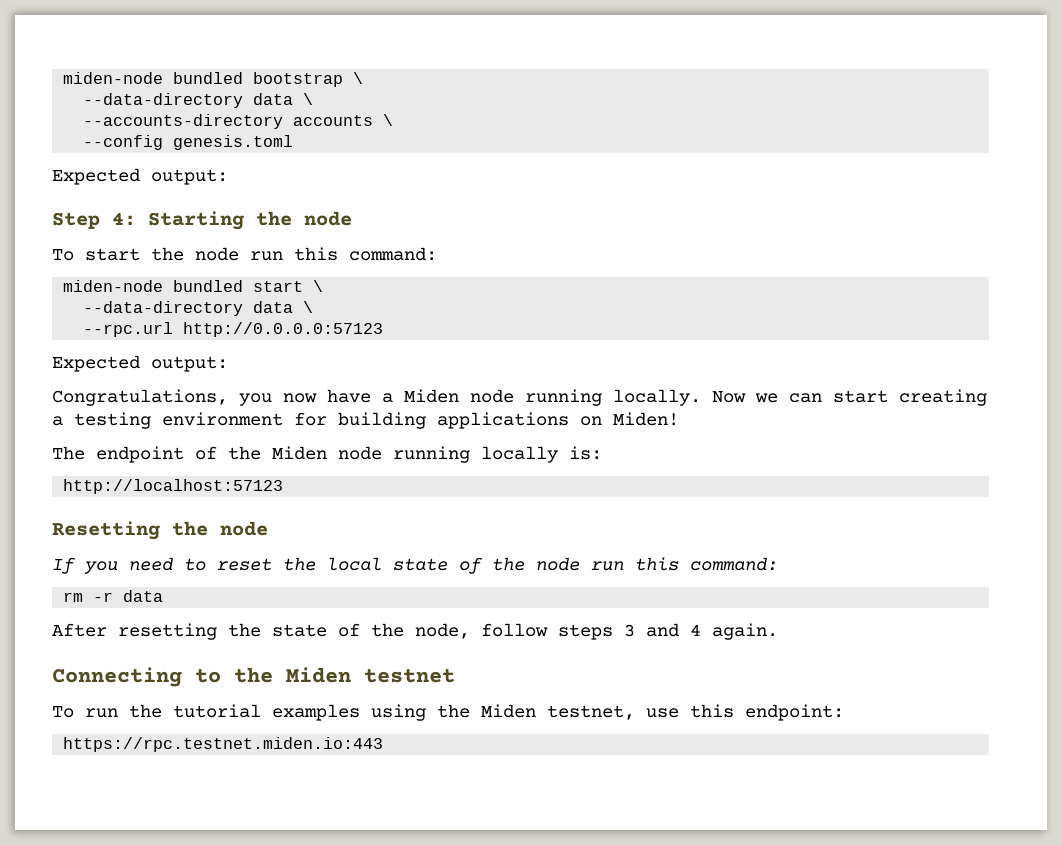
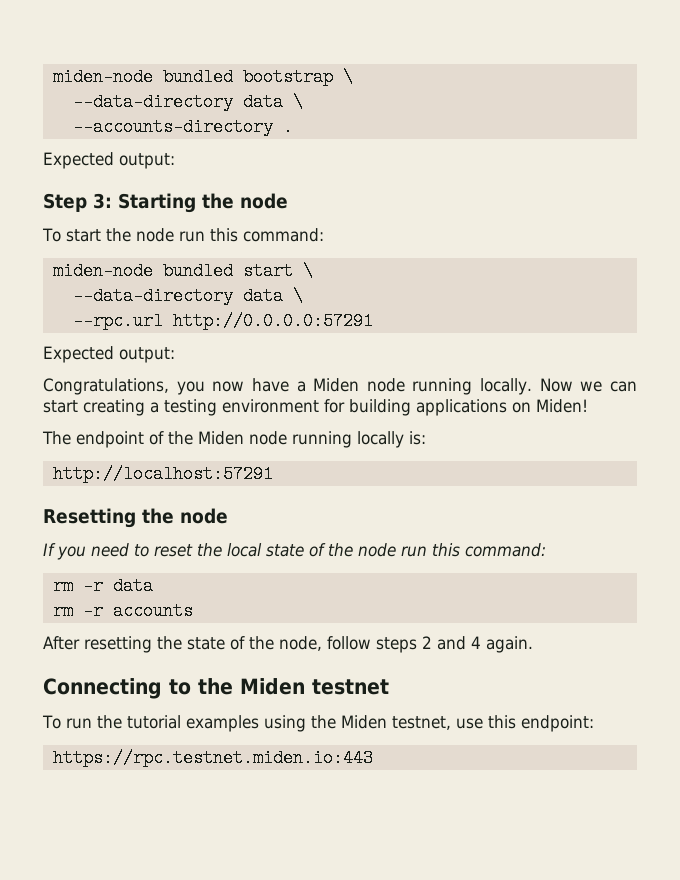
- --accounts-directory accounts \
- --config genesis.toml
+ --accounts-directory .
- Step 4: Starting the node
+ Step 3: Starting the node
- --rpc.url http://0.0.0.0:57123
+ --rpc.url http://0.0.0.0:57291
- http://localhost:57123
+ http://localhost:57291
+ rm -r accounts
- After resetting the state of the node, follow steps 3 and 4 again.
+ After resetting the state of the node, follow steps 2 and 4 again.

